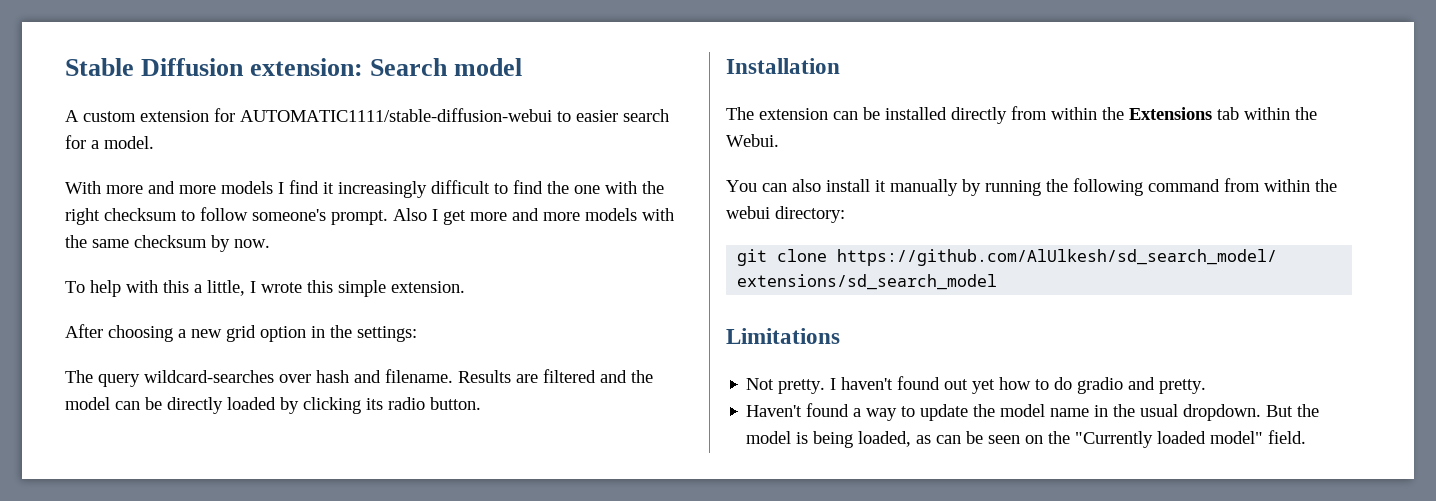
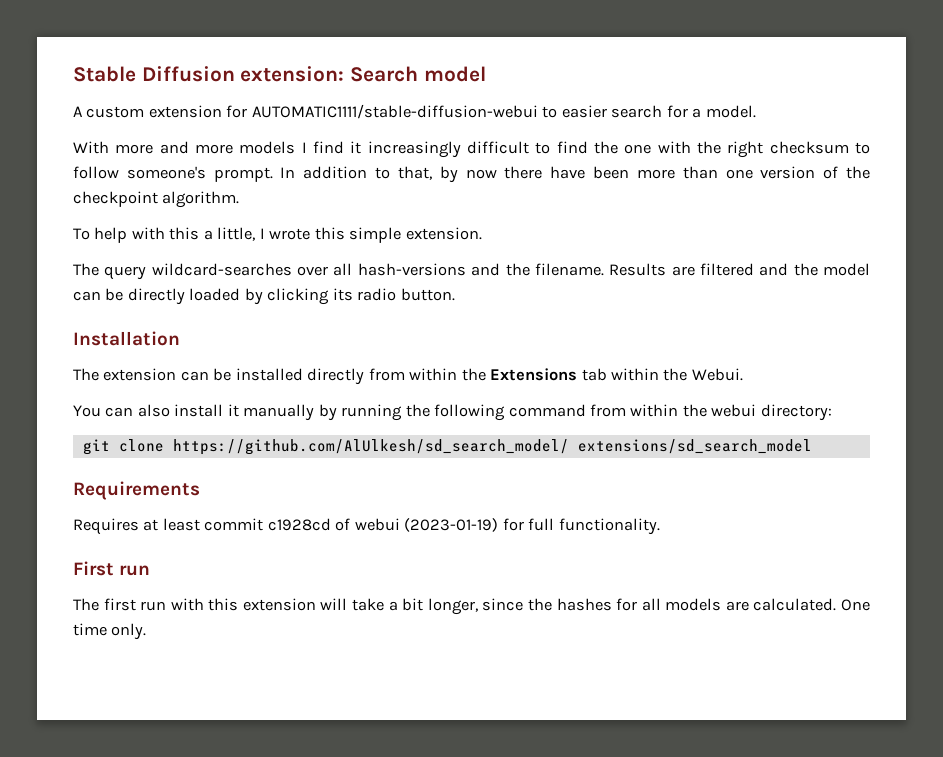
- Also I get more and more models with the same checksum by now.
+ In addition to that, by now there have been more than one version of the checkpoint algorithm.
- After choosing a new grid option in the settings:
- The query wildcard-searches over hash and filename.
+ The query wildcard-searches over all hash-versions and the filename.
- Limitations
- Not pretty. I haven't found out yet how to do gradio and pretty.
- Haven't found a way to update the model name in the usual dropdown. But the model is being loaded, as can be seen on the "Currently loaded model" field.
+ Requirements
+ Requires at least commit c1928cd of webui (2023-01-19) for full functionality.
+ First run
+ The first run with this extension will take a bit longer, since the hashes for all models are calculated. One time only.

